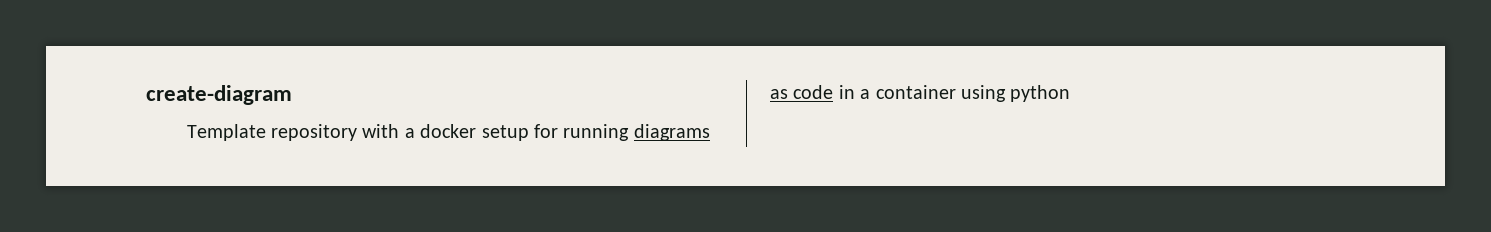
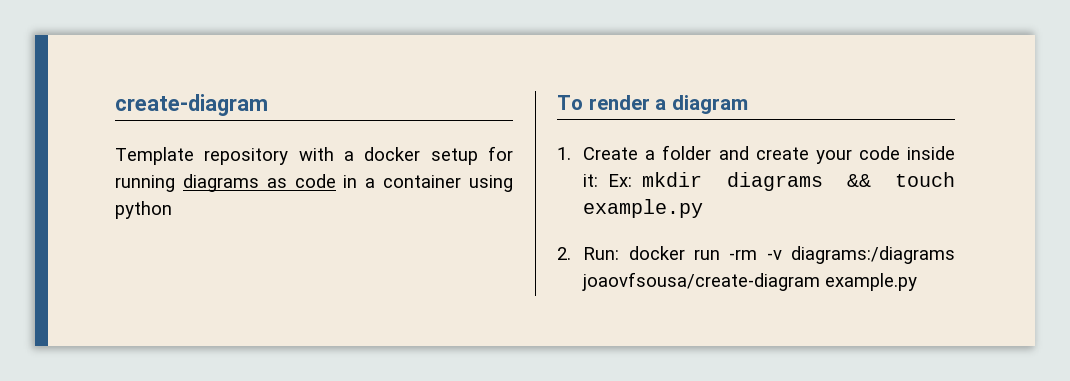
+ To render a diagram
+ 1. Create a folder and create your code inside it: Ex: mkdir diagrams && touch example.py
+ 2. Run: docker run -rm -v diagrams:/diagrams joaovfsousa/create-diagram example.py

